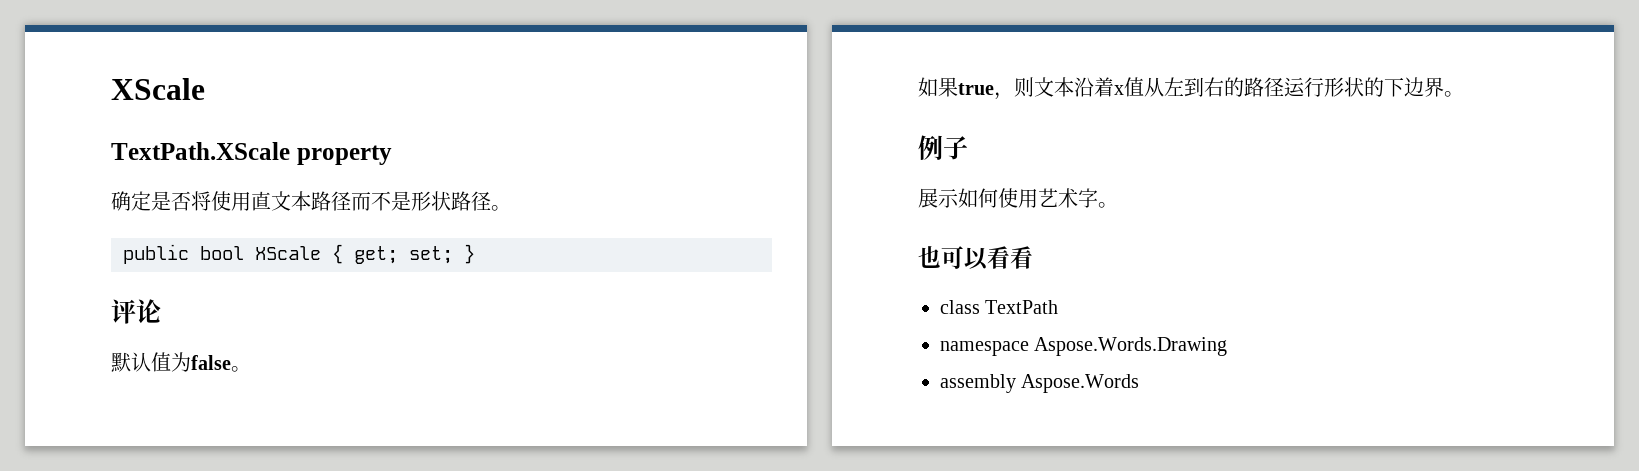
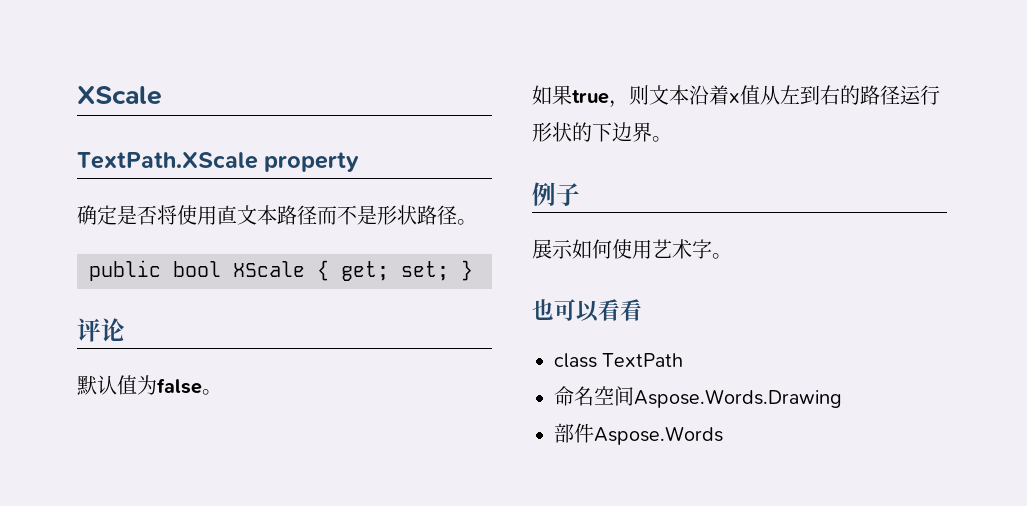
- namespace Aspose.Words.Drawing
+ 命名空间Aspose.Words.Drawing
- assembly Aspose.Words
+ 部件Aspose.Words

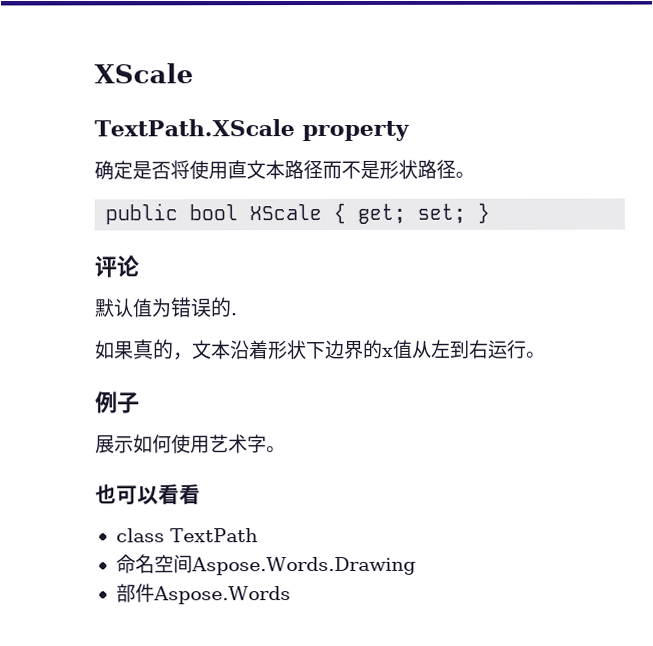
- 默认值为false。
+ 默认值为错误的.
- 如果true，则文本沿着x值从左到右的路径运行形状的下边界。
+ 如果真的，文本沿着形状下边界的x值从左到右运行。

